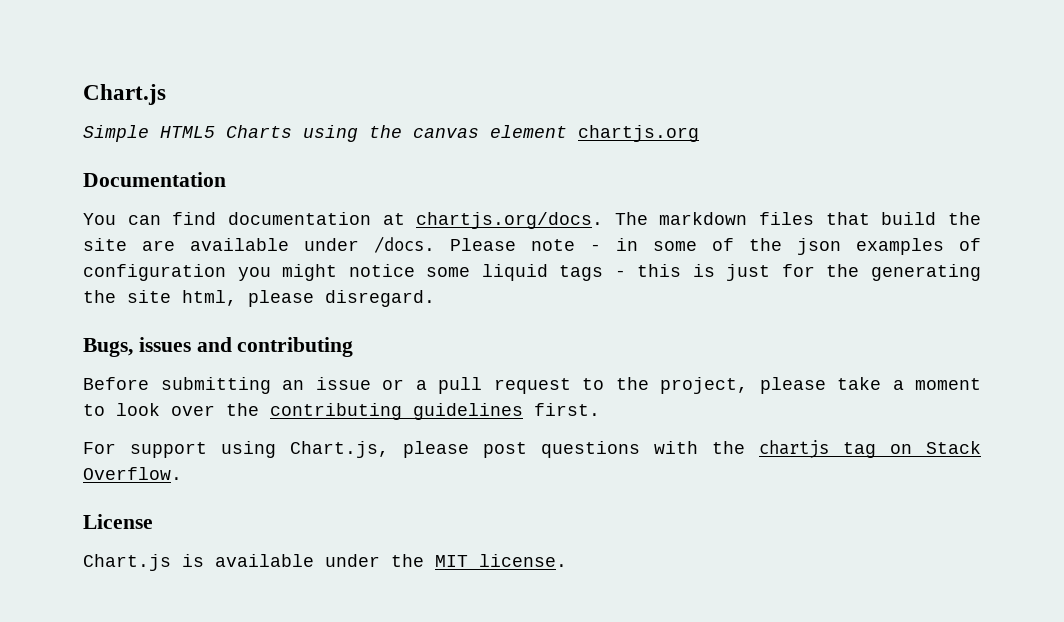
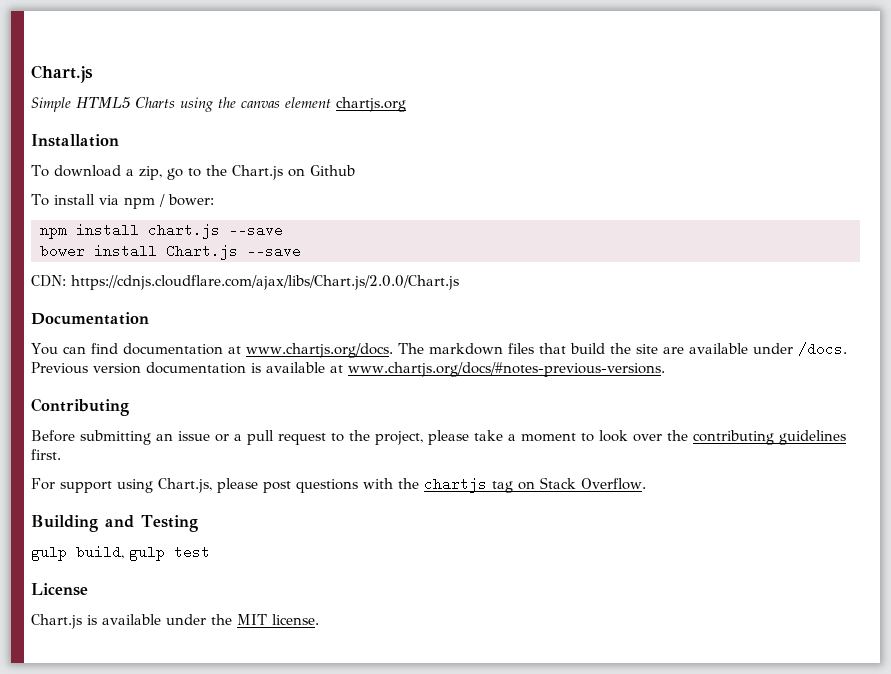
+ Installation
+ To download a zip, go to the Chart.js on Github
+ To install via npm / bower:
+ npm install chart.js --save
+ bower install Chart.js --save
+ CDN: https://cdnjs.cloudflare.com/ajax/libs/Chart.js/2.0.0/Chart.js
- You can find documentation at chartjs.org/docs. The markdown files that build the site are available under /docs.
+ You can find documentation at www.chartjs.org/docs. The markdown files that build the site are available under /docs.
- Please note - in some of the json examples of configuration you might notice some liquid tags - this is just for the generating the site html, please disregard.
- Bugs, issues and contributing
+ Previous version documentation is available at www.chartjs.org/docs/#notes-previous-versions.
+ Contributing
+ Building and Testing
+ gulp build, gulp test

